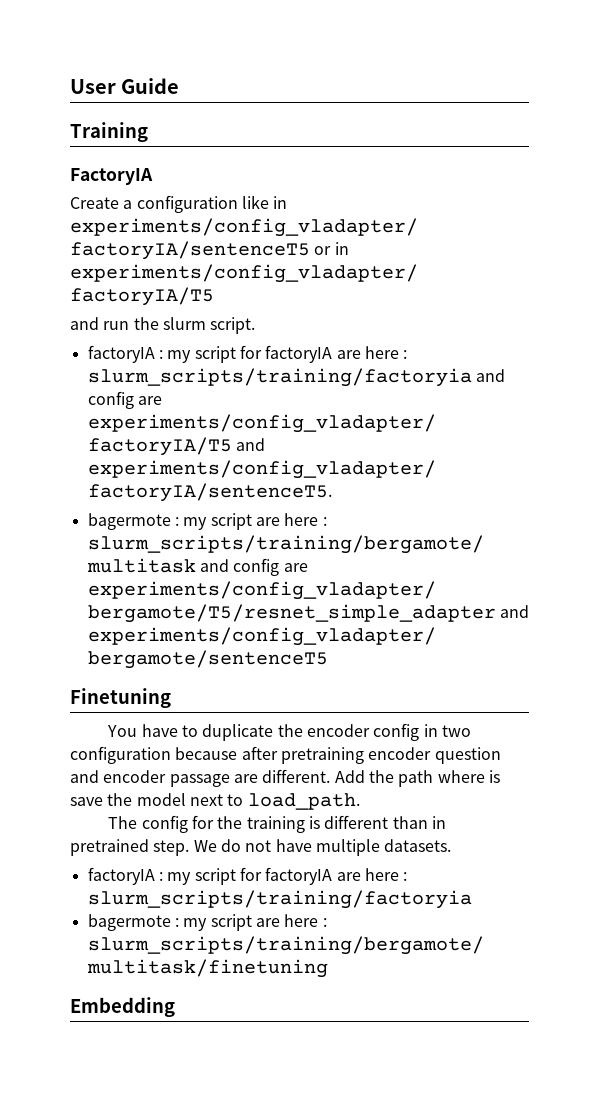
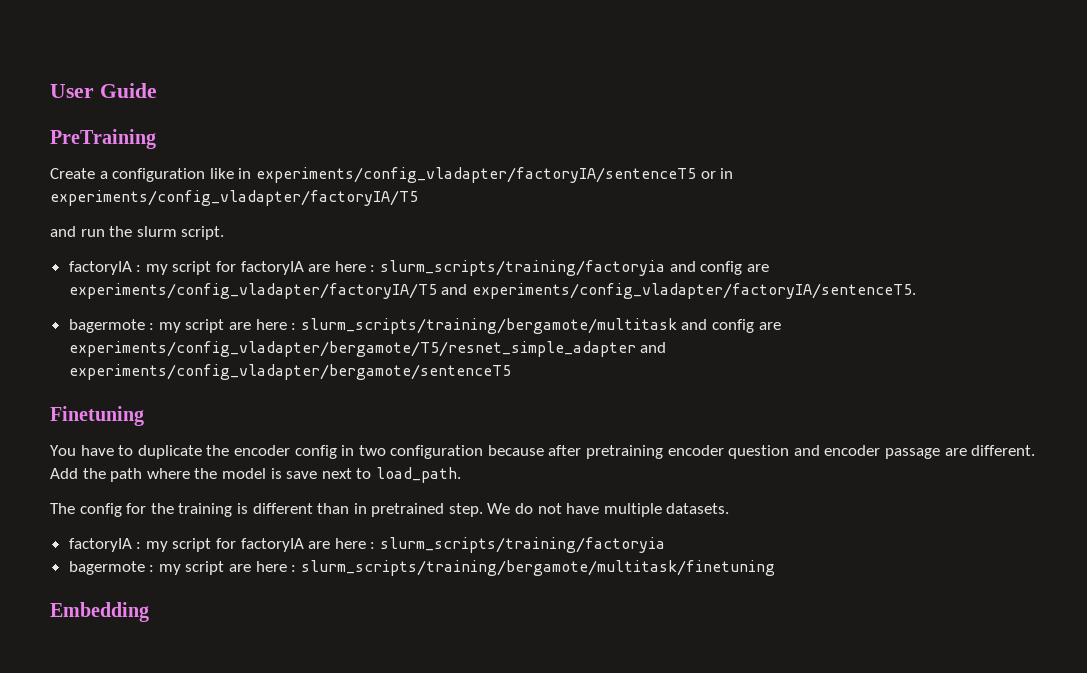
- Training
- FactoryIA
+ PreTraining
- Add the path where is save the model next to load_path.
+ Add the path where the model is save next to load_path.

